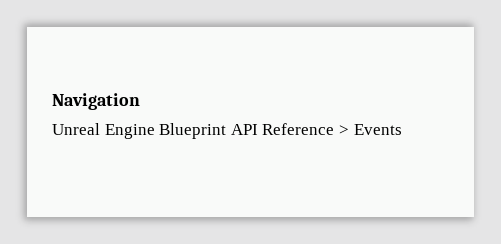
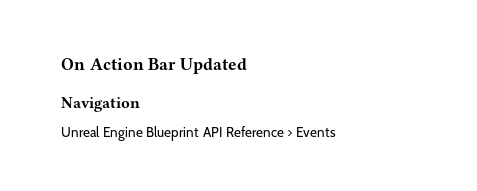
+ On Action Bar Updated

